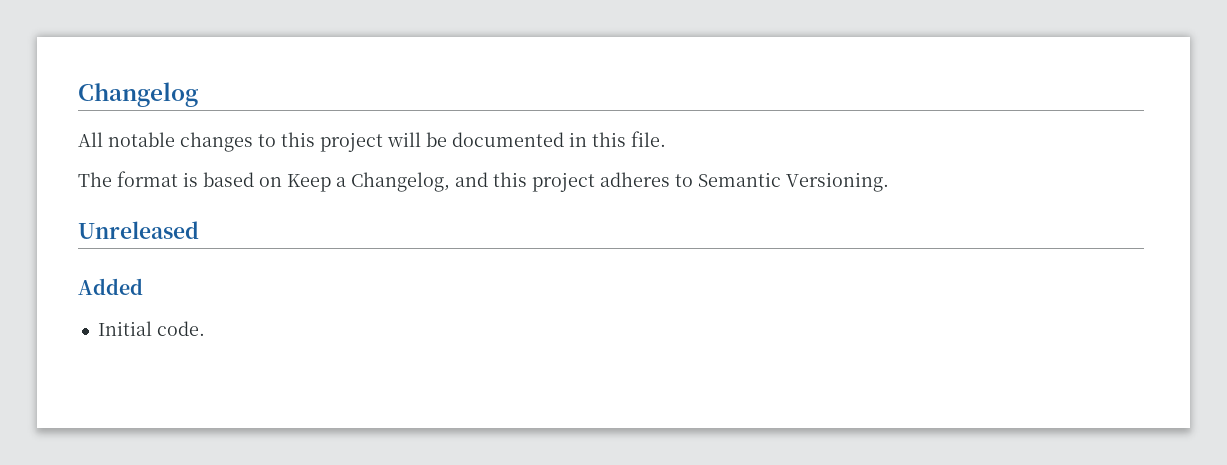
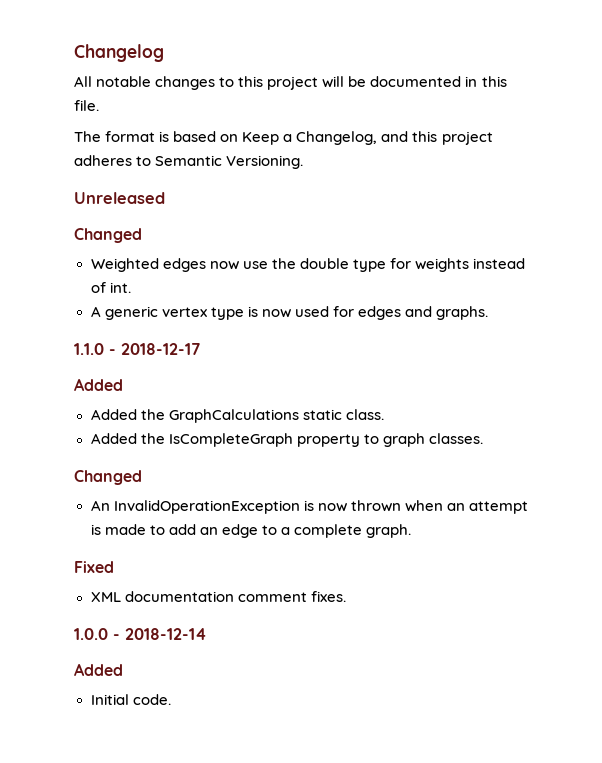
  Unreleased
+ Changed
+ Weighted edges now use the double type for weights instead of int.
+ A generic vertex type is now used for edges and graphs.
+ 1.1.0 - 2018-12-17
+ Added
+ Added the GraphCalculations static class.
+ Added the IsCompleteGraph property to graph classes.
+ Changed
+ An InvalidOperationException is now thrown when an attempt is made to add an edge to a complete graph.
+ Fixed
+ XML documentation comment fixes.
+ 1.0.0 - 2018-12-14

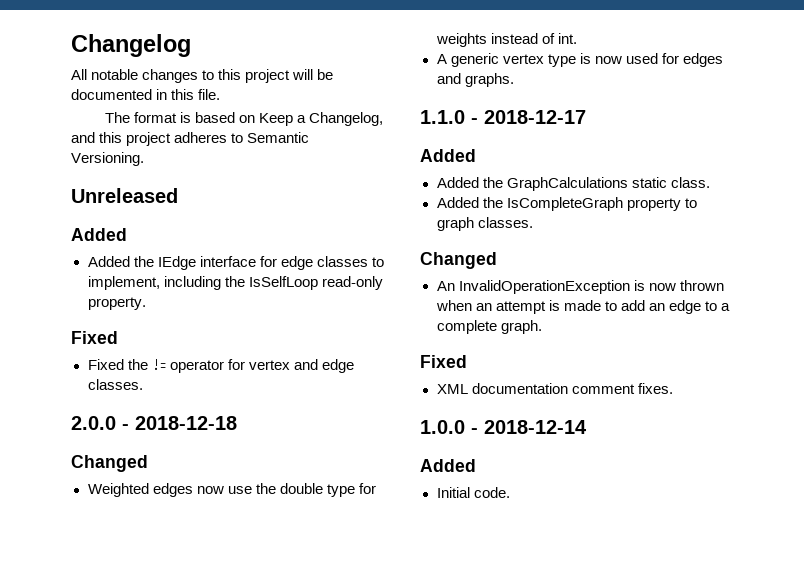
  Unreleased
+ Added
+ Added the IEdge interface for edge classes to implement, including the IsSelfLoop read-only property.
+ Fixed
+ Fixed the != operator for vertex and edge classes.
+ 2.0.0 - 2018-12-18

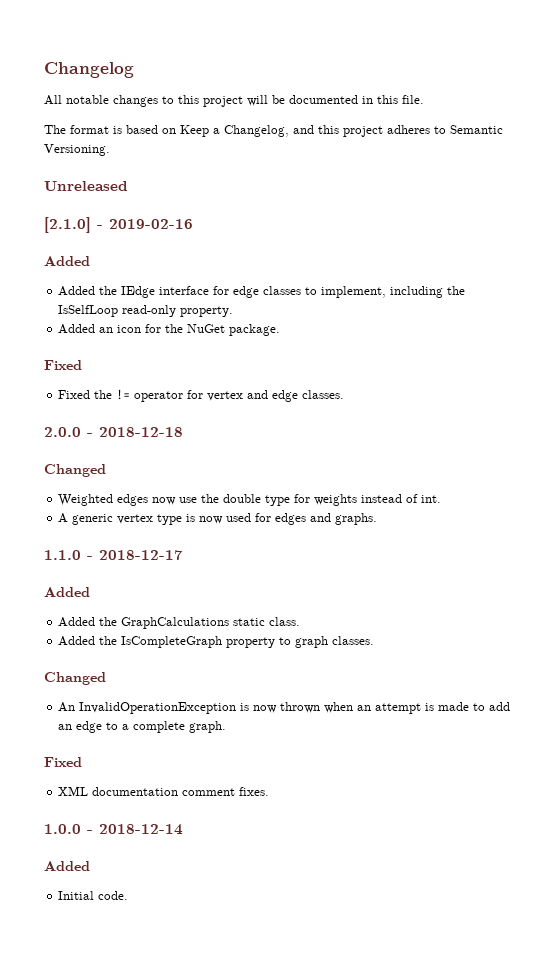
+ [2.1.0] - 2019-02-16
+ Added an icon for the NuGet package.

